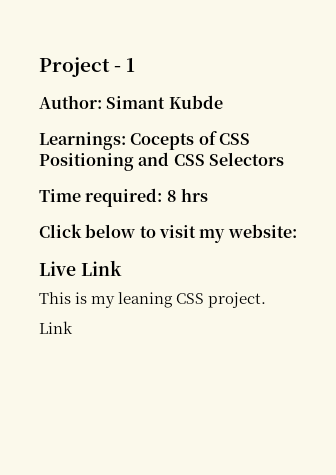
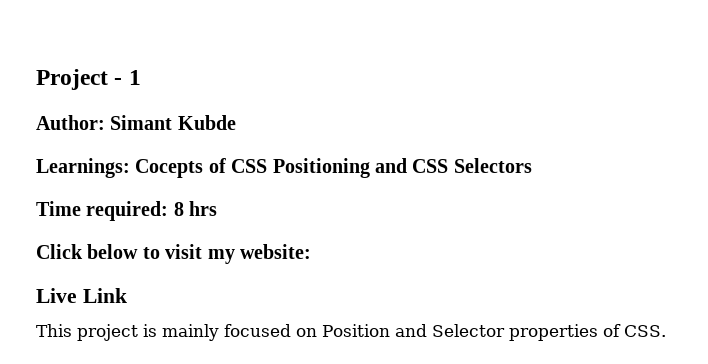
- This is my leaning CSS project.
- Link
+ This project is mainly focused on Position and Selector properties of CSS.

